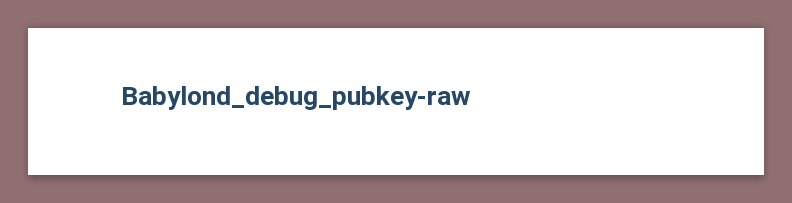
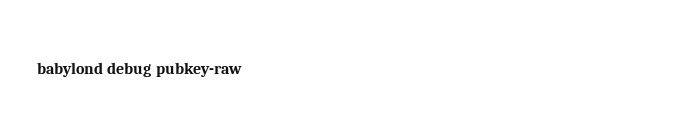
- Babylond_debug_pubkey-raw
+ babylond debug pubkey-raw

